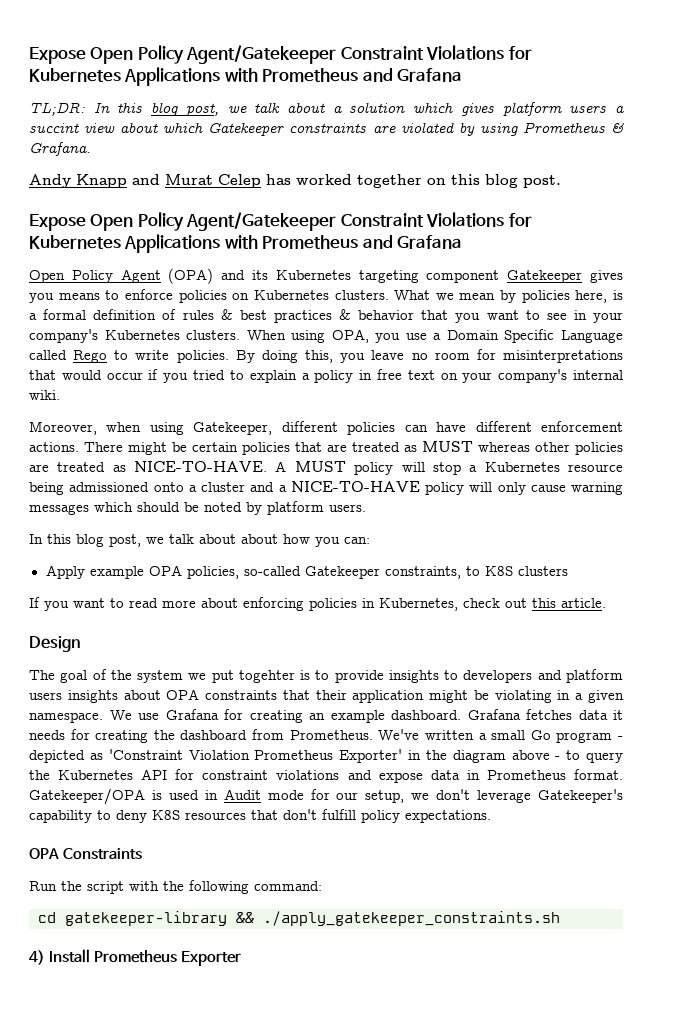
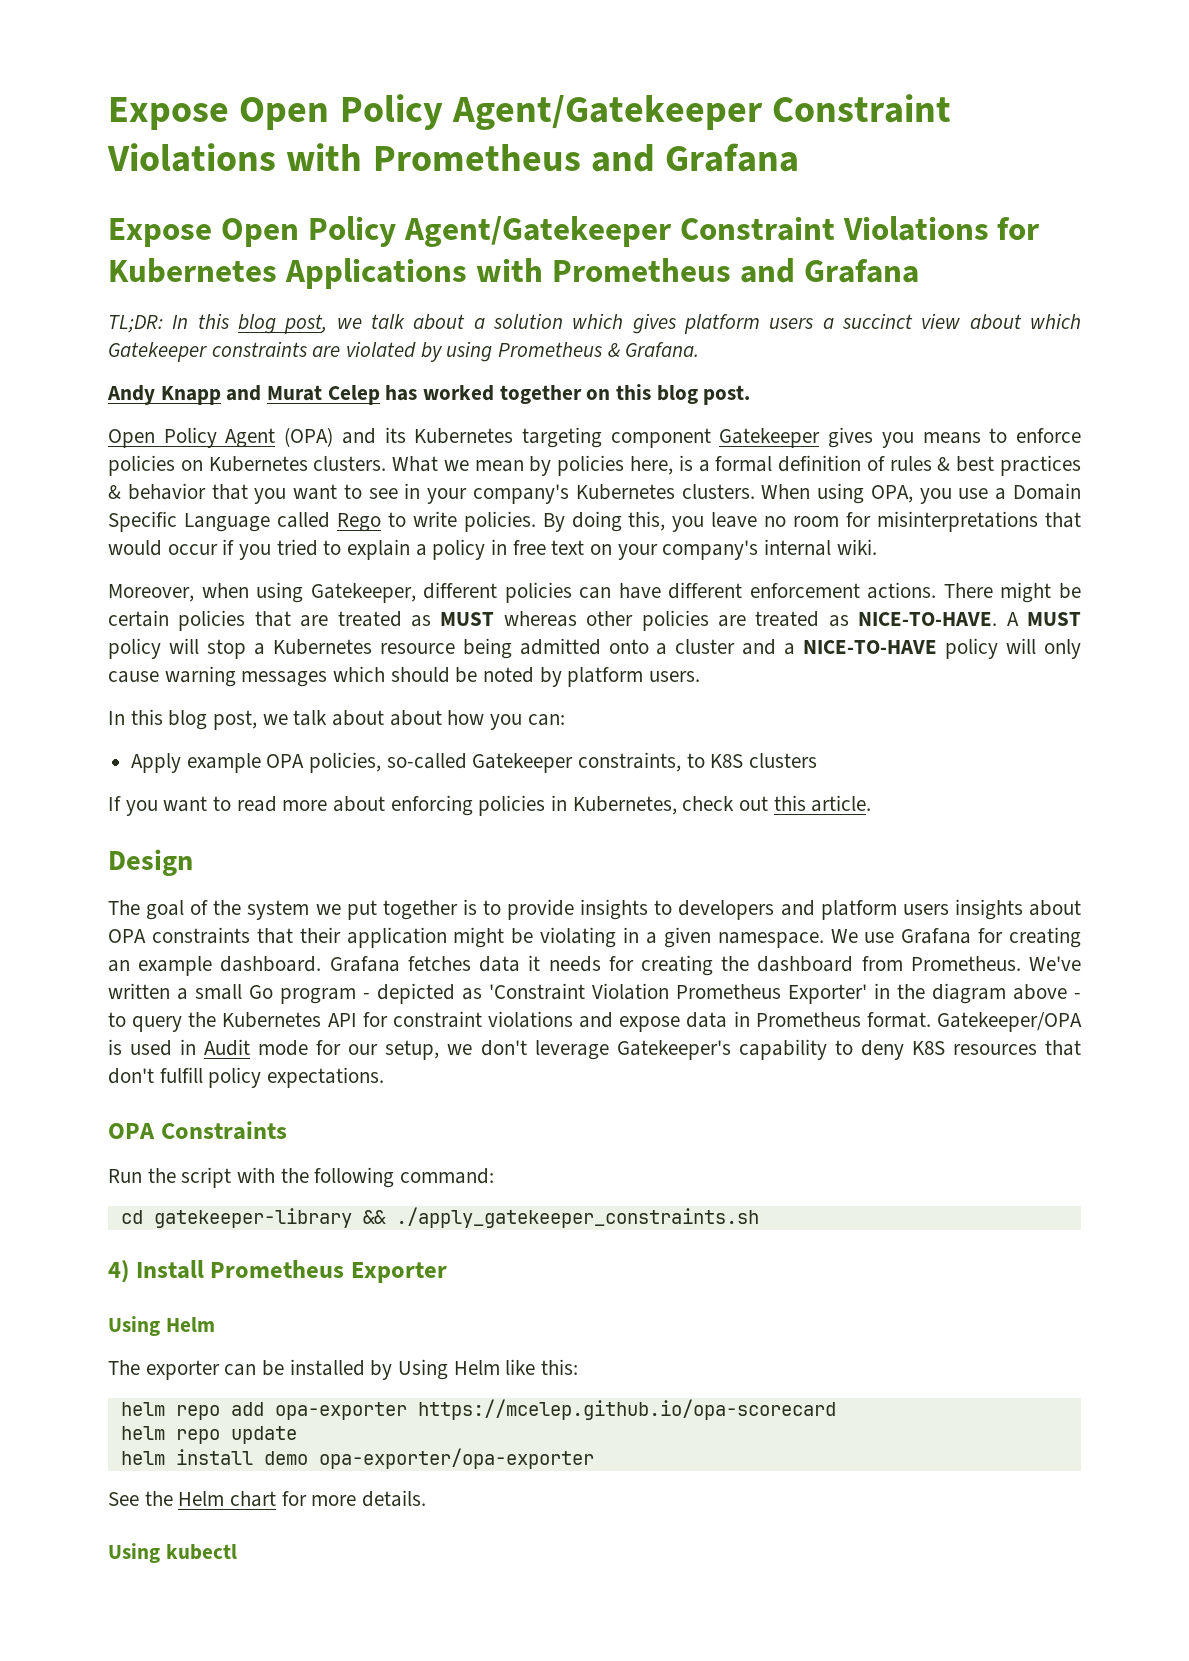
+ Expose Open Policy Agent/Gatekeeper Constraint Violations with Prometheus and Grafana
- TL;DR: In this blog post, we talk about a solution which gives platform users a succint view about which Gatekeeper constraints are violated by using Prometheus & Grafana.
+ TL;DR: In this blog post, we talk about a solution which gives platform users a succinct view about which Gatekeeper constraints are violated by using Prometheus & Grafana.
  Andy Knapp and Murat Celep has worked together on this blog post.
- Expose Open Policy Agent/Gatekeeper Constraint Violations for Kubernetes Applications with Prometheus and Grafana
- A MUST policy will stop a Kubernetes resource being admissioned onto a cluster and a NICE-TO-HAVE policy will only cause warning messages which should be noted by platform users.
+ A MUST policy will stop a Kubernetes resource being admitted onto a cluster and a NICE-TO-HAVE policy will only cause warning messages which should be noted by platform users.
- The goal of the system we put togehter is to provide insights to developers and platform users insights about OPA constraints that their application might be violating in a given namespace.
+ The goal of the system we put together is to provide insights to developers and platform users insights about OPA constraints that their application might be violating in a given namespace.
  4) Install Prometheus Exporter
+ Using Helm
+ The exporter can be installed by Using Helm like this:
+ helm repo add opa-exporter https://mcelep.github.io/opa-scorecard
+ helm repo update
+ helm install demo opa-exporter/opa-exporter
+ See the Helm chart for more details.
+ Using kubectl

